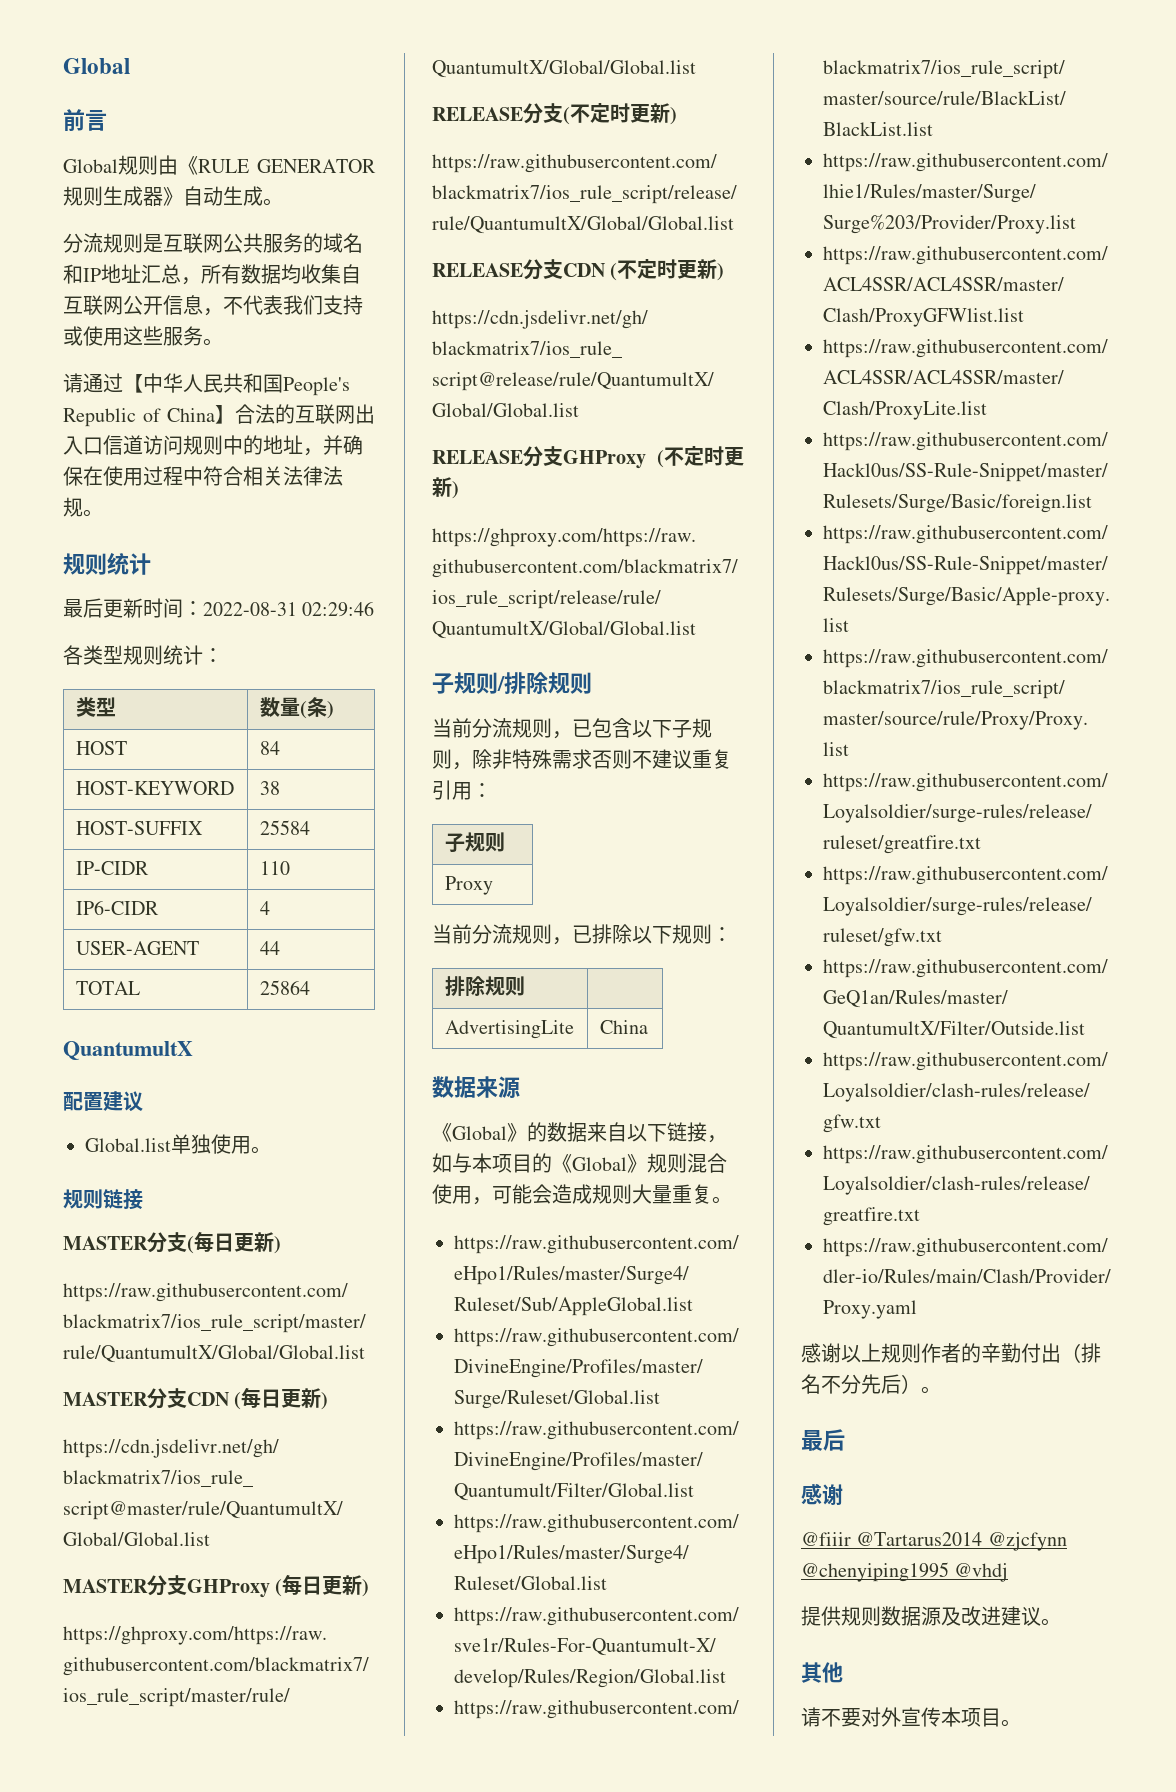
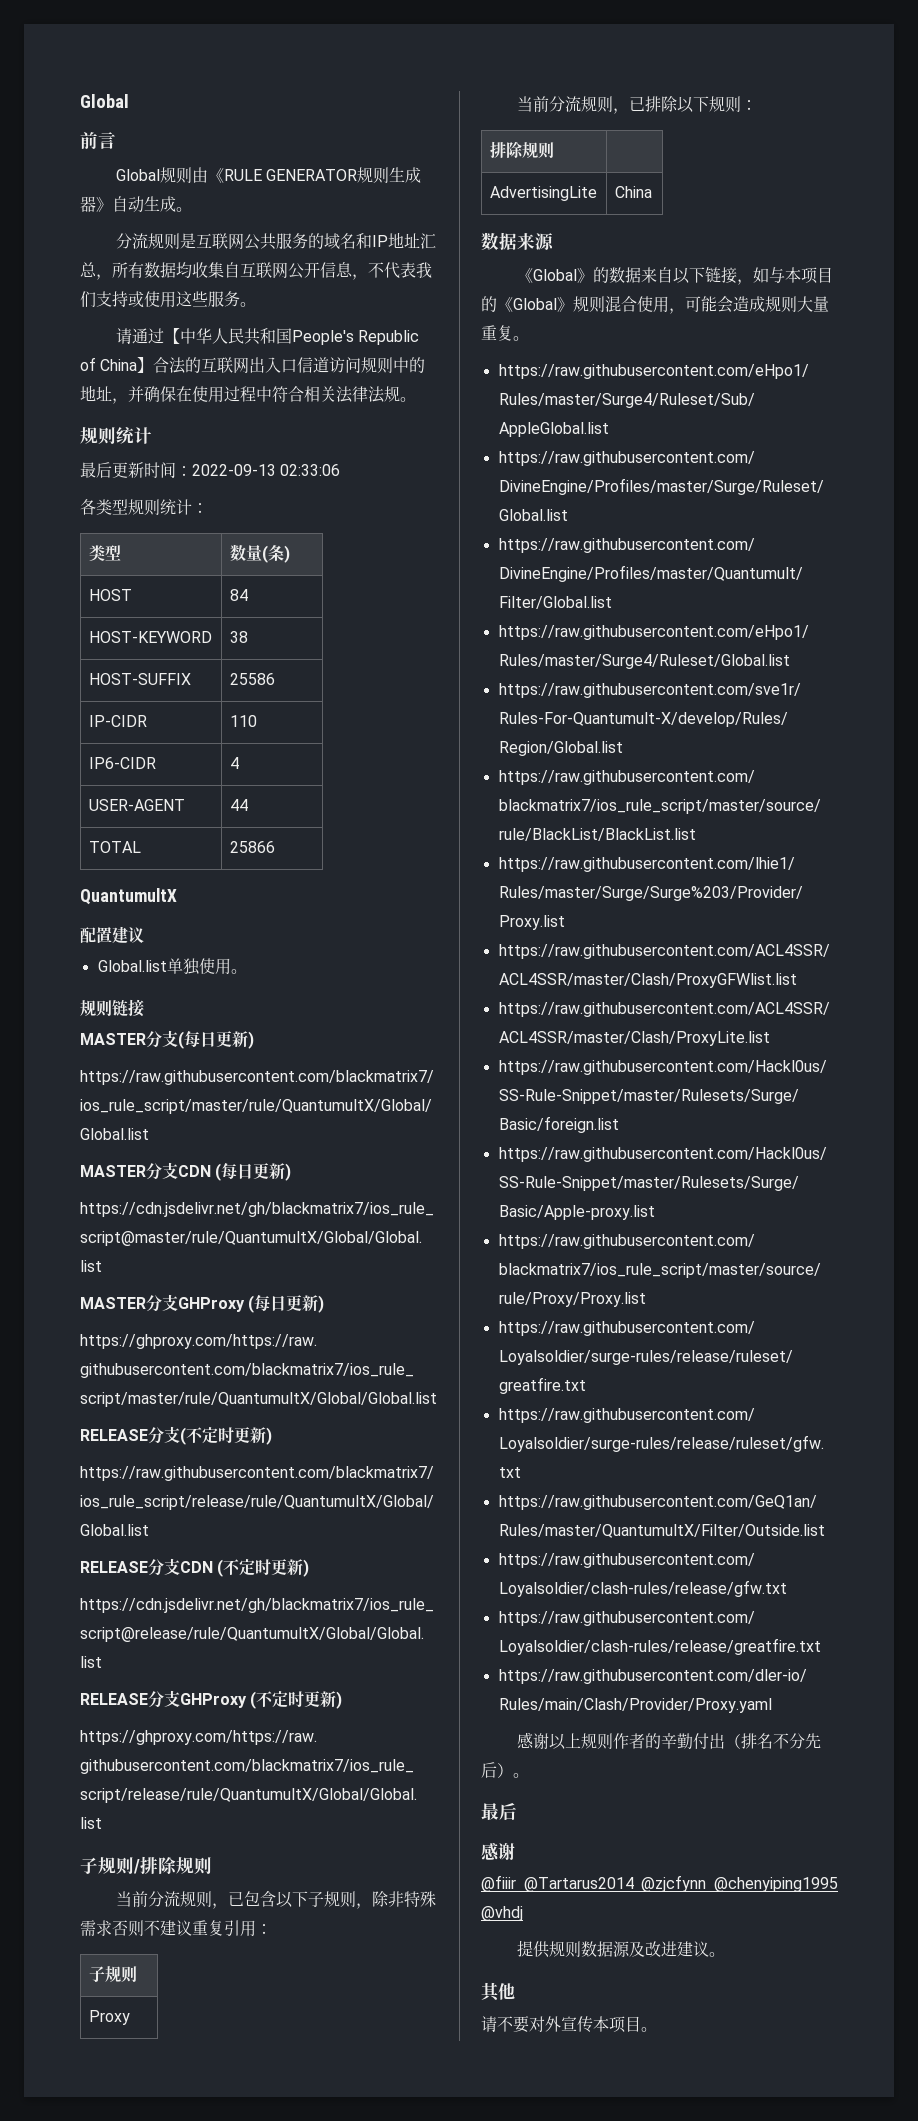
- 最后更新时间：2022-08-31 02:29:46
+ 最后更新时间：2022-09-13 02:33:06
- HOST-SUFFIX | 25584
+ HOST-SUFFIX | 25586
- TOTAL | 25864
+ TOTAL | 25866

